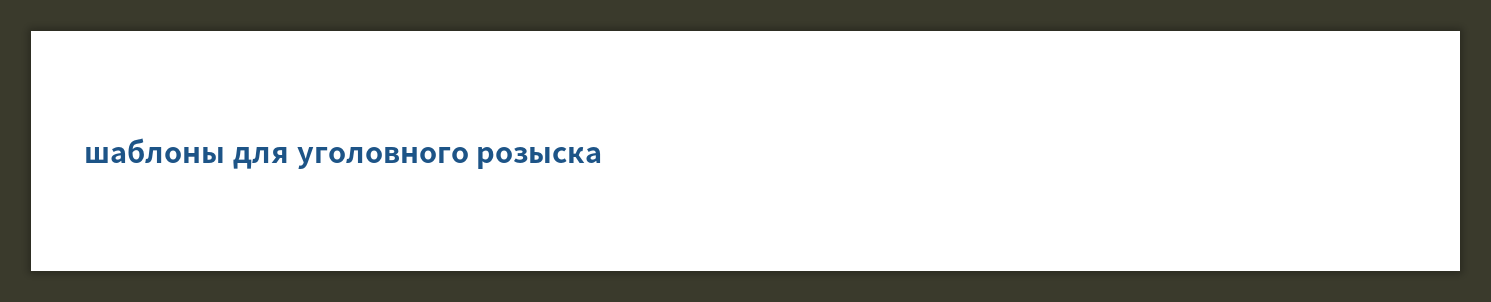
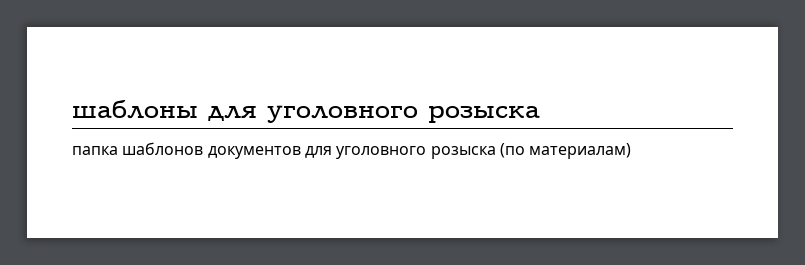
+ папка шаблонов документов для уголовного розыска (по материалам)

